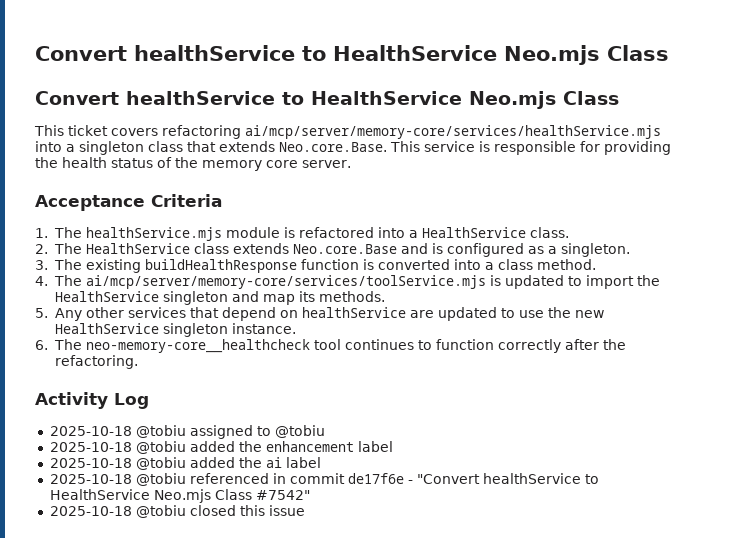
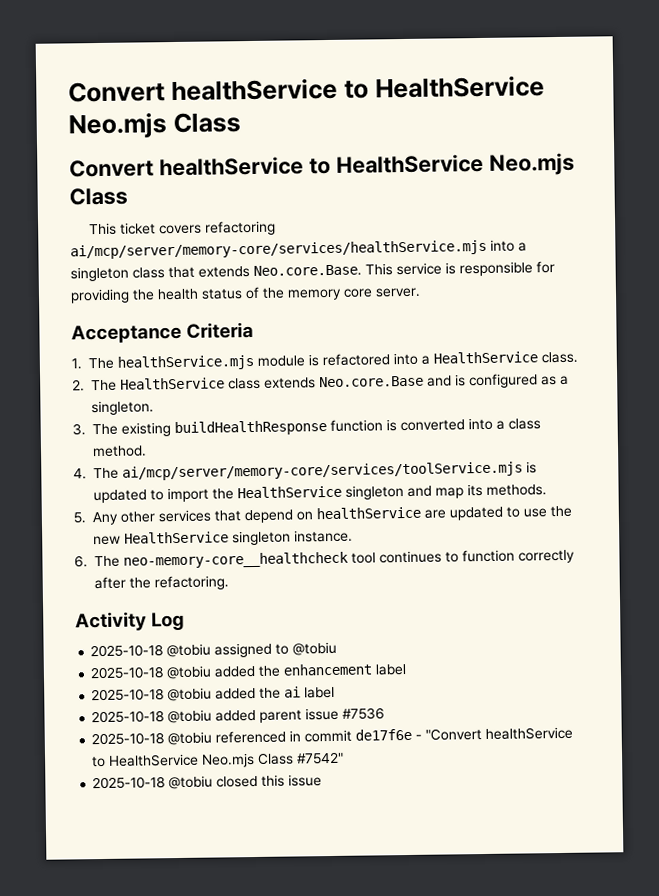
+ 2025-10-18 @tobiu added parent issue #7536

